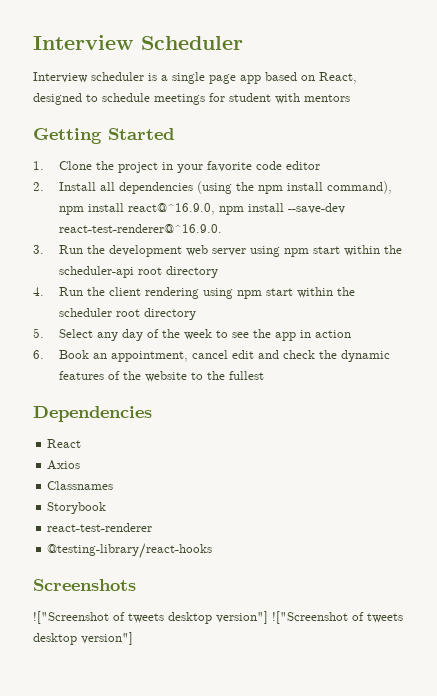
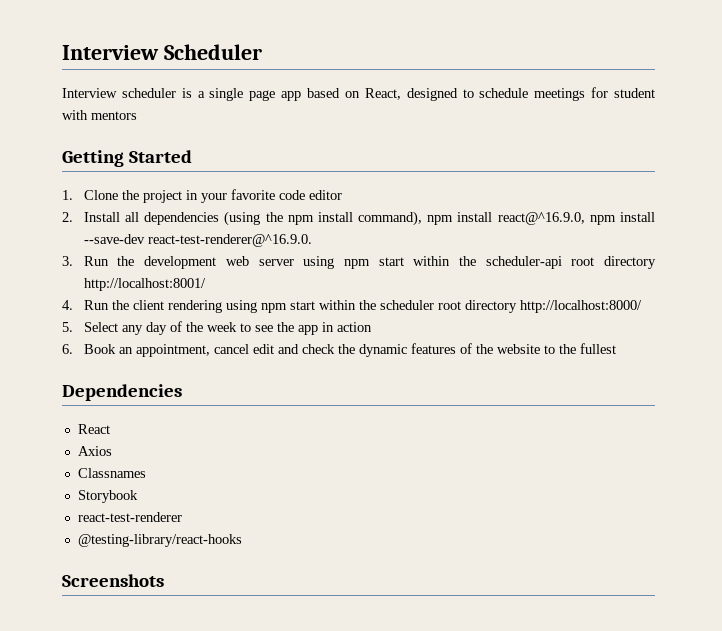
- 3. Run the development web server using npm start within the scheduler-api root directory
+ 3. Run the development web server using npm start within the scheduler-api root directory http://localhost:8001/
- 4. Run the client rendering using npm start within the scheduler root directory
+ 4. Run the client rendering using npm start within the scheduler root directory http://localhost:8000/
- !["Screenshot of tweets desktop version"] !["Screenshot of tweets desktop version"]

